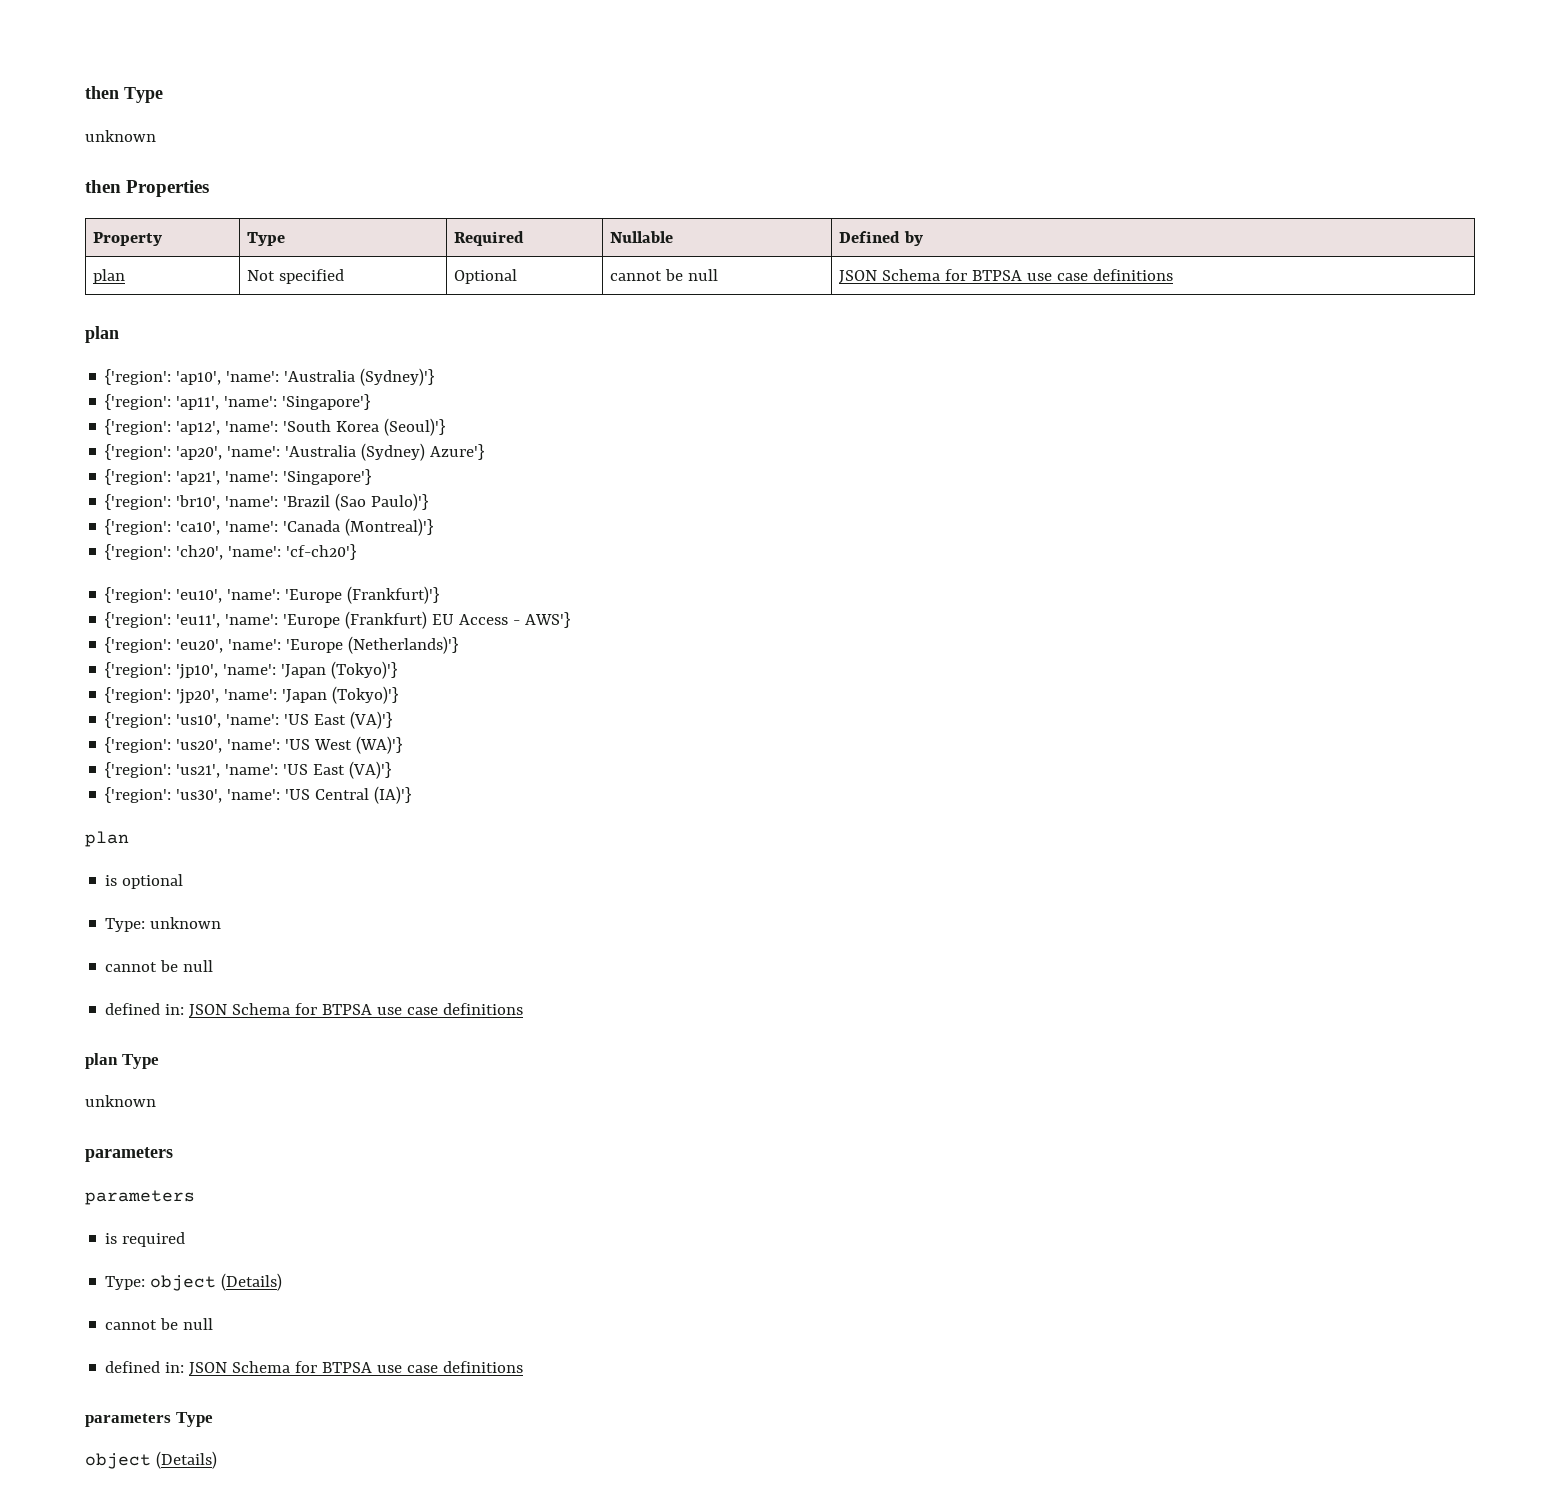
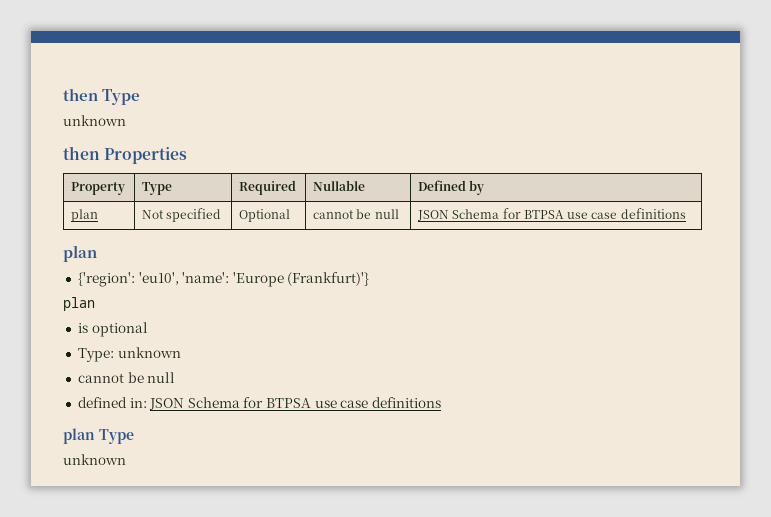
- {'region': 'ap10', 'name': 'Australia (Sydney)'}
- {'region': 'ap11', 'name': 'Singapore'}
- {'region': 'ap12', 'name': 'South Korea (Seoul)'}
- {'region': 'ap20', 'name': 'Australia (Sydney) Azure'}
- {'region': 'ap21', 'name': 'Singapore'}
- {'region': 'br10', 'name': 'Brazil (Sao Paulo)'}
- {'region': 'ca10', 'name': 'Canada (Montreal)'}
- {'region': 'ch20', 'name': 'cf-ch20'}
- {'region': 'eu11', 'name': 'Europe (Frankfurt) EU Access - AWS'}
- {'region': 'eu20', 'name': 'Europe (Netherlands)'}
- {'region': 'jp10', 'name': 'Japan (Tokyo)'}
- {'region': 'jp20', 'name': 'Japan (Tokyo)'}
- {'region': 'us10', 'name': 'US East (VA)'}
- {'region': 'us20', 'name': 'US West (WA)'}
- {'region': 'us21', 'name': 'US East (VA)'}
- {'region': 'us30', 'name': 'US Central (IA)'}
  plan Type
  unknown
- parameters
- parameters
- is required
- Type: object (Details)
- cannot be null
- defined in: JSON Schema for BTPSA use case definitions
- parameters Type
- object (Details)

